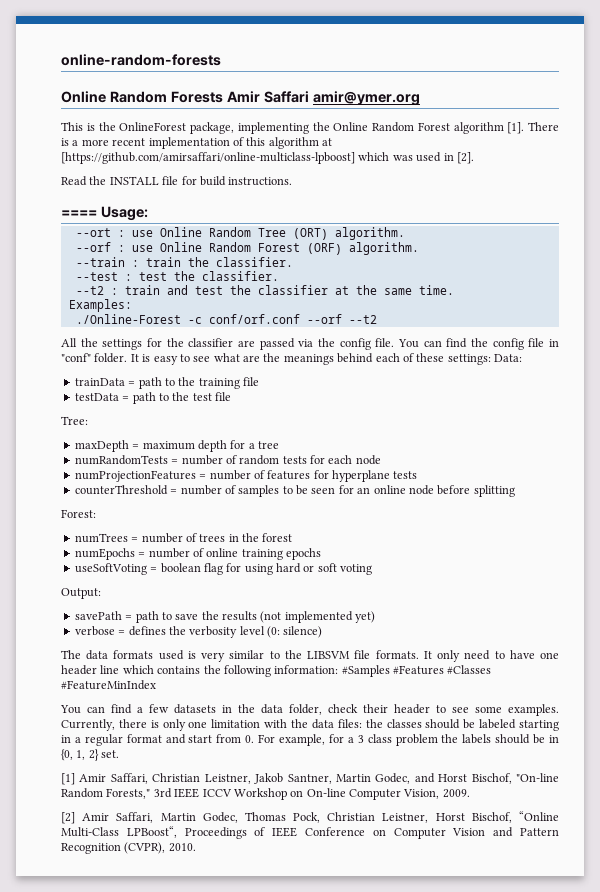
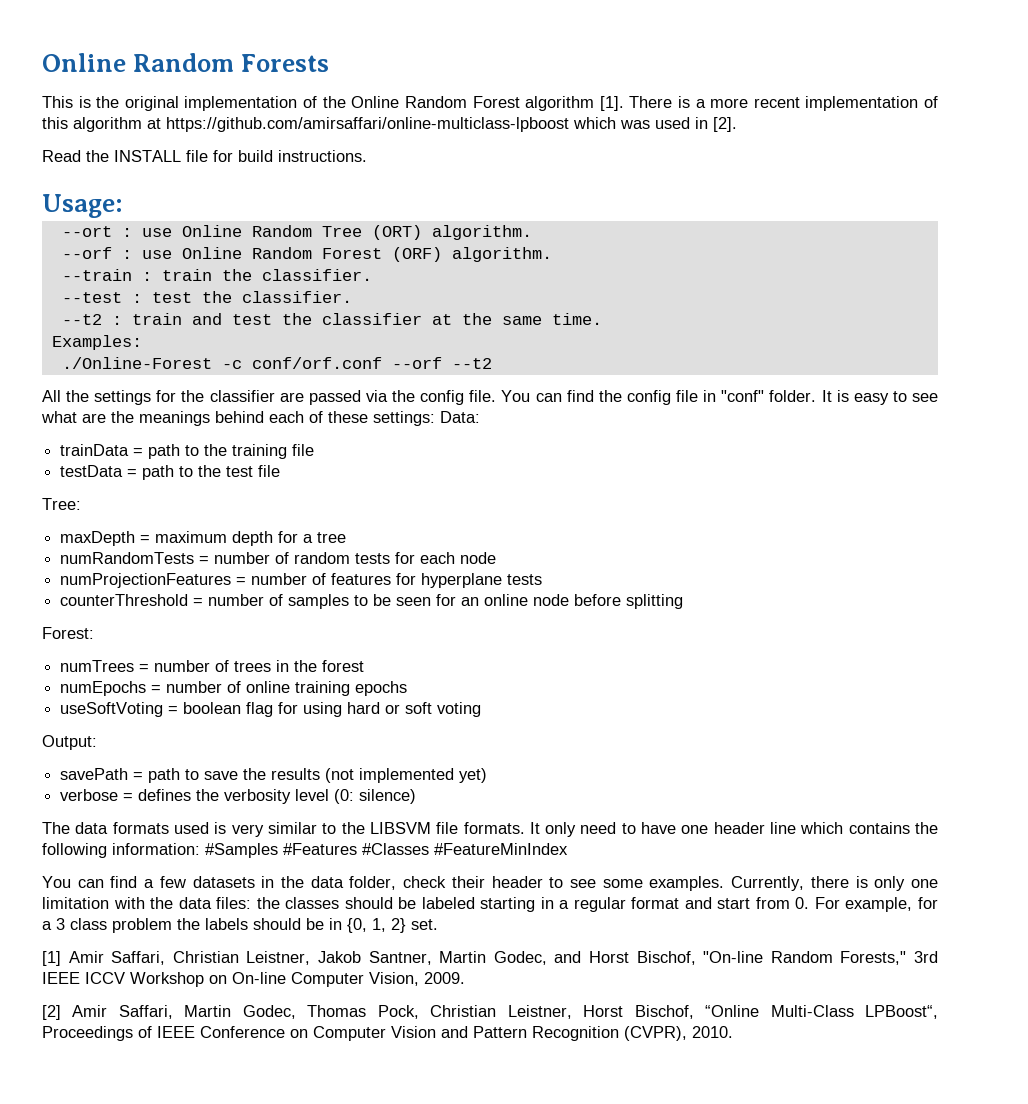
- online-random-forests
- Online Random Forests Amir Saffari amir@ymer.org
+ Online Random Forests
- This is the OnlineForest package, implementing the Online Random Forest algorithm [1].
+ This is the original implementation of the Online Random Forest algorithm [1].
- There is a more recent implementation of this algorithm at [https://github.com/amirsaffari/online-multiclass-lpboost] which was used in [2].
+ There is a more recent implementation of this algorithm at https://github.com/amirsaffari/online-multiclass-lpboost which was used in [2].
- ==== Usage:
+ Usage:

